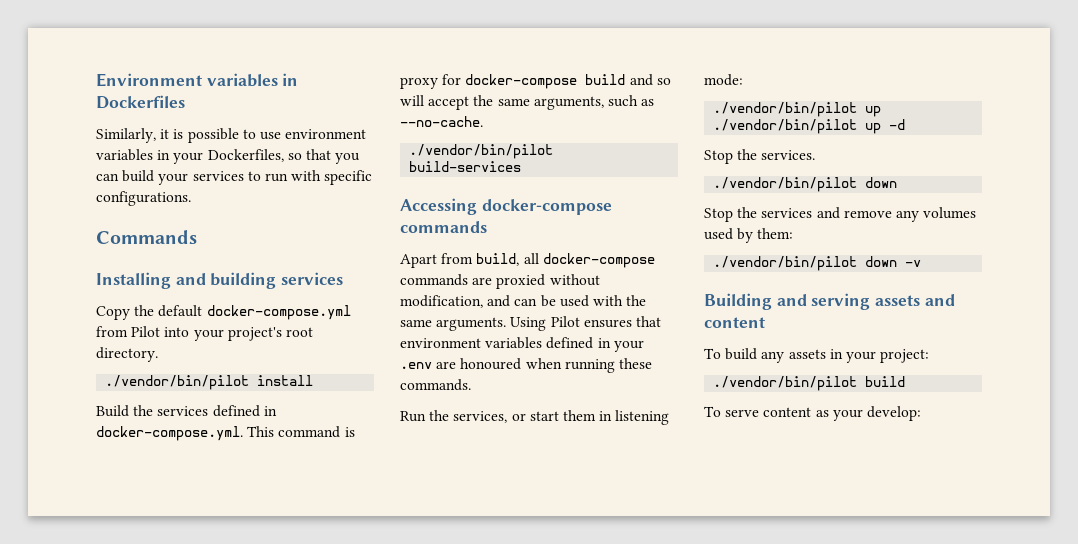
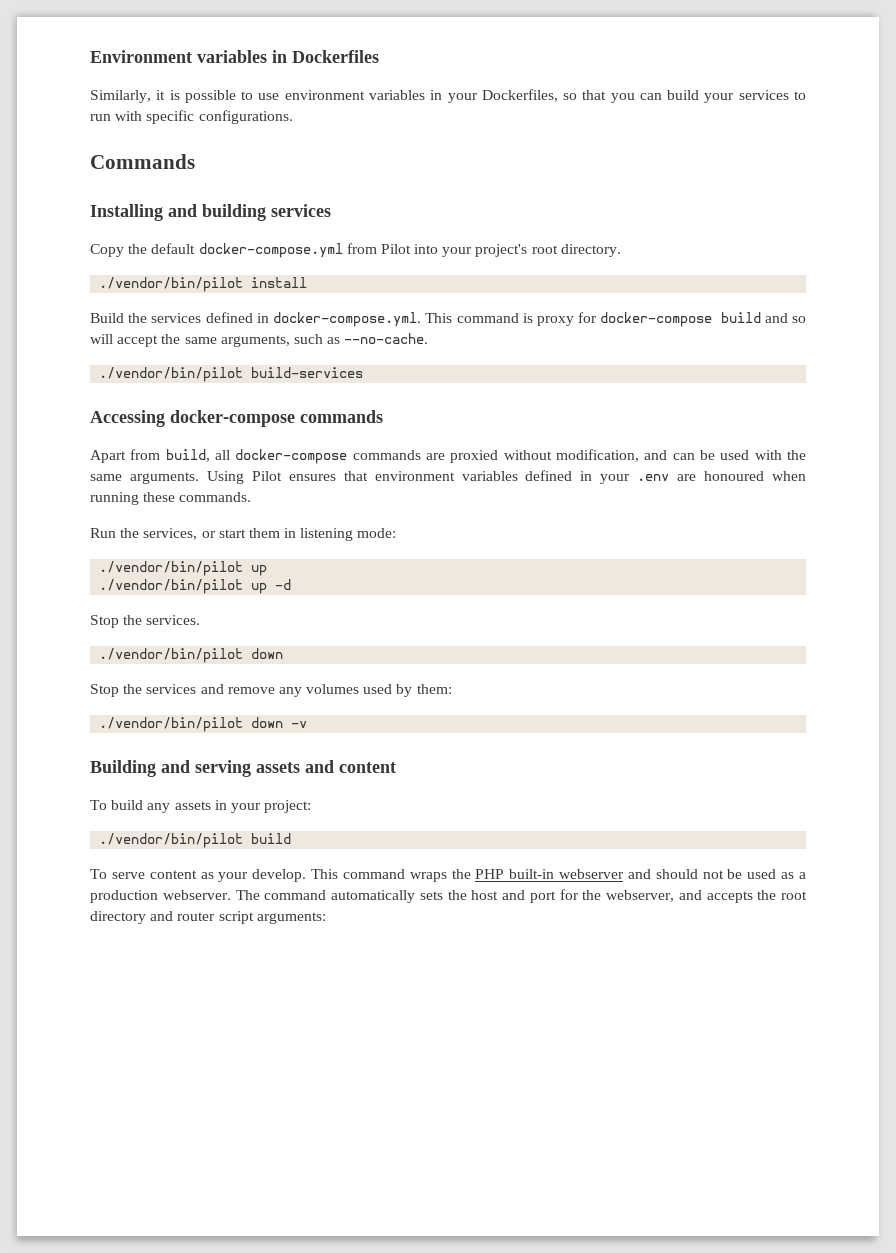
- To serve content as your develop:
+ To serve content as your develop. This command wraps the PHP built-in webserver and should not be used as a production webserver. The command automatically sets the host and port for the webserver, and accepts the root directory and router script arguments:

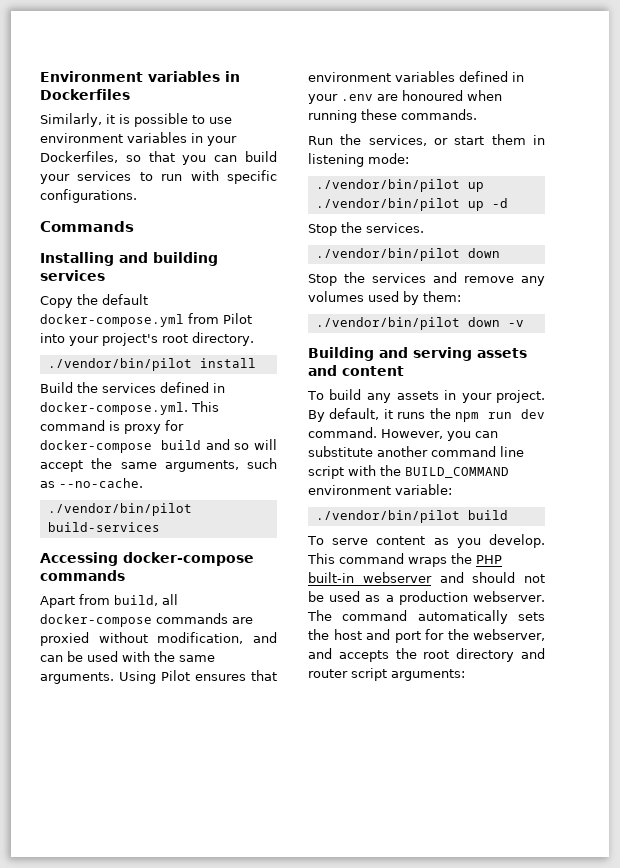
- To build any assets in your project:
+ To build any assets in your project. By default, it runs the npm run dev command. However, you can substitute another command line script with the BUILD_COMMAND environment variable:
- To serve content as your develop.
+ To serve content as you develop.

